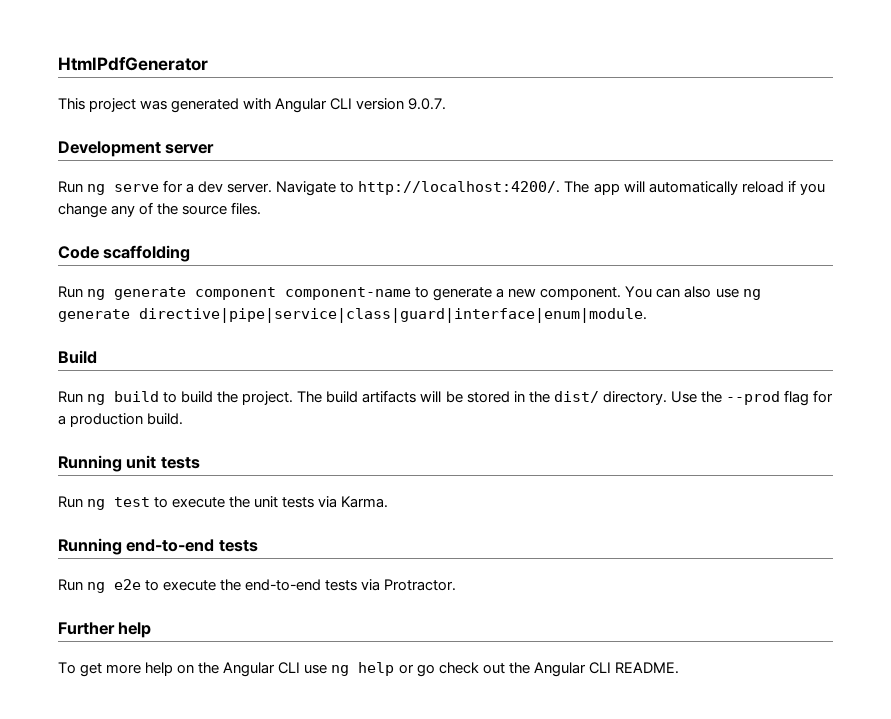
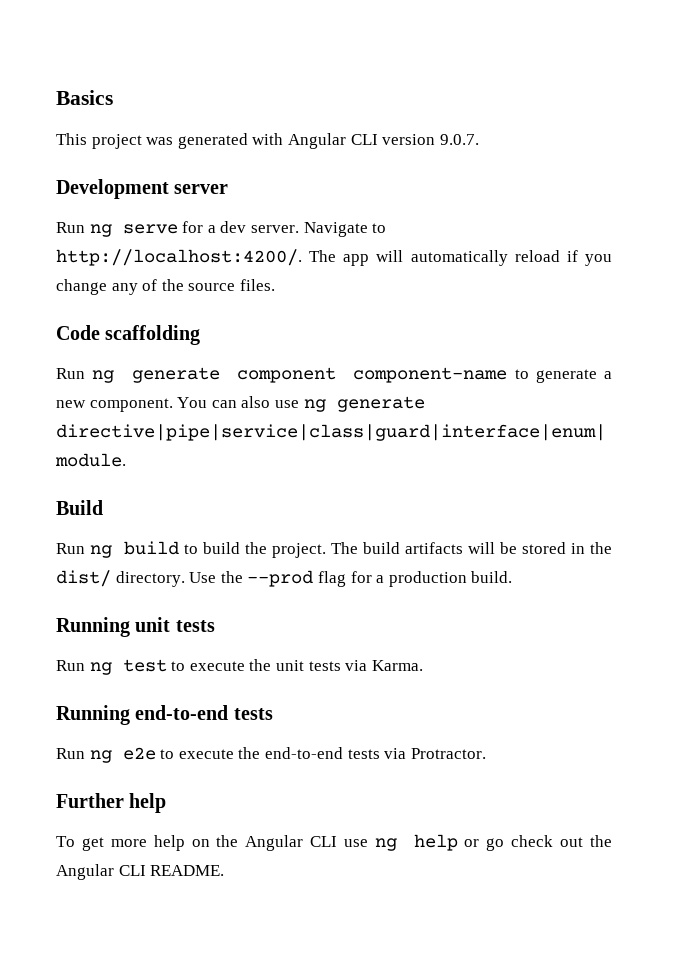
- HtmlPdfGenerator
+ Basics

